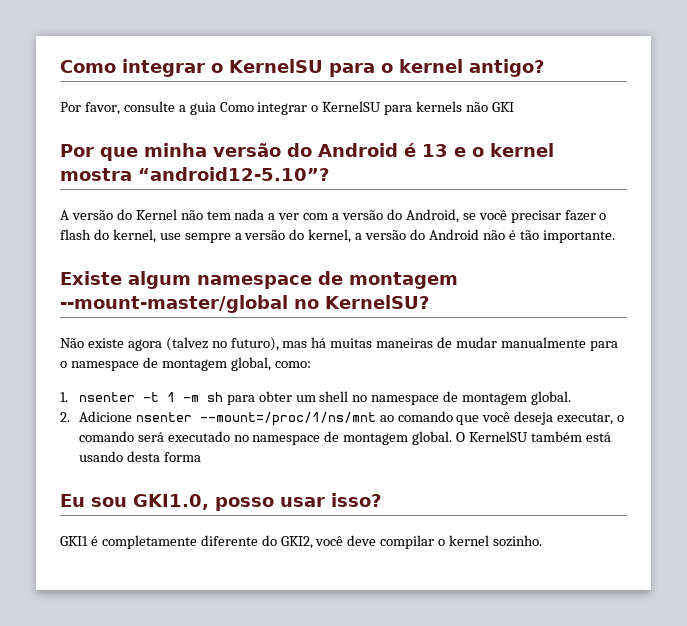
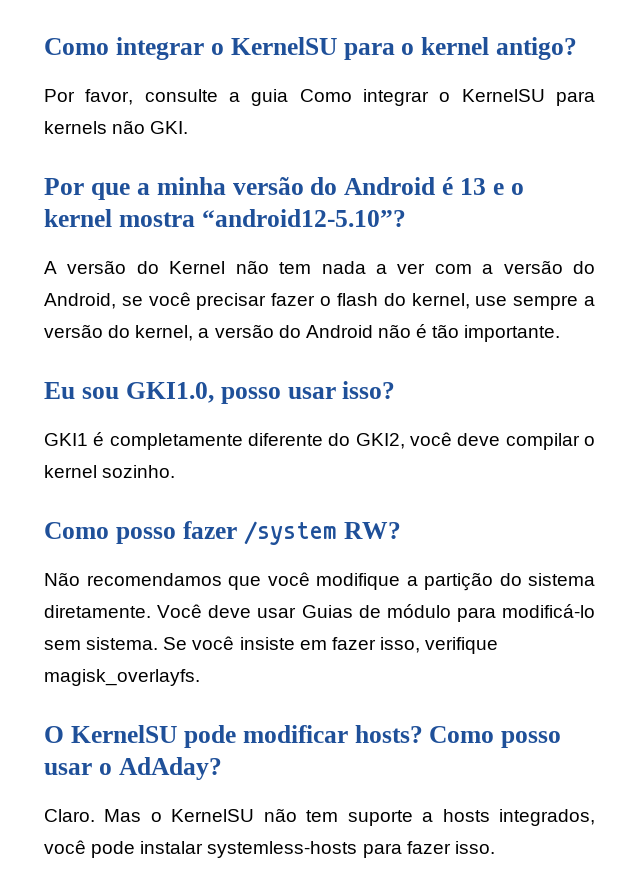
- Por favor, consulte a guia Como integrar o KernelSU para kernels não GKI
+ Por favor, consulte a guia Como integrar o KernelSU para kernels não GKI.
- Por que minha versão do Android é 13 e o kernel mostra “android12-5.10”?
+ Por que a minha versão do Android é 13 e o kernel mostra “android12-5.10”?
- Existe algum namespace de montagem --mount-master/global no KernelSU?
- Não existe agora (talvez no futuro), mas há muitas maneiras de mudar manualmente para o namespace de montagem global, como:
- 1. nsenter -t 1 -m sh para obter um shell no namespace de montagem global.
- 2. Adicione nsenter --mount=/proc/1/ns/mnt ao comando que você deseja executar, o comando será executado no namespace de montagem global. O KernelSU também está usando desta forma
+ Como posso fazer /system RW?
+ Não recomendamos que você modifique a partição do sistema diretamente. Você deve usar Guias de módulo para modificá-lo sem sistema. Se você insiste em fazer isso, verifique magisk_overlayfs.
+ O KernelSU pode modificar hosts? Como posso usar o AdAday?
+ Claro. Mas o KernelSU não tem suporte a hosts integrados, você pode instalar systemless-hosts para fazer isso.

